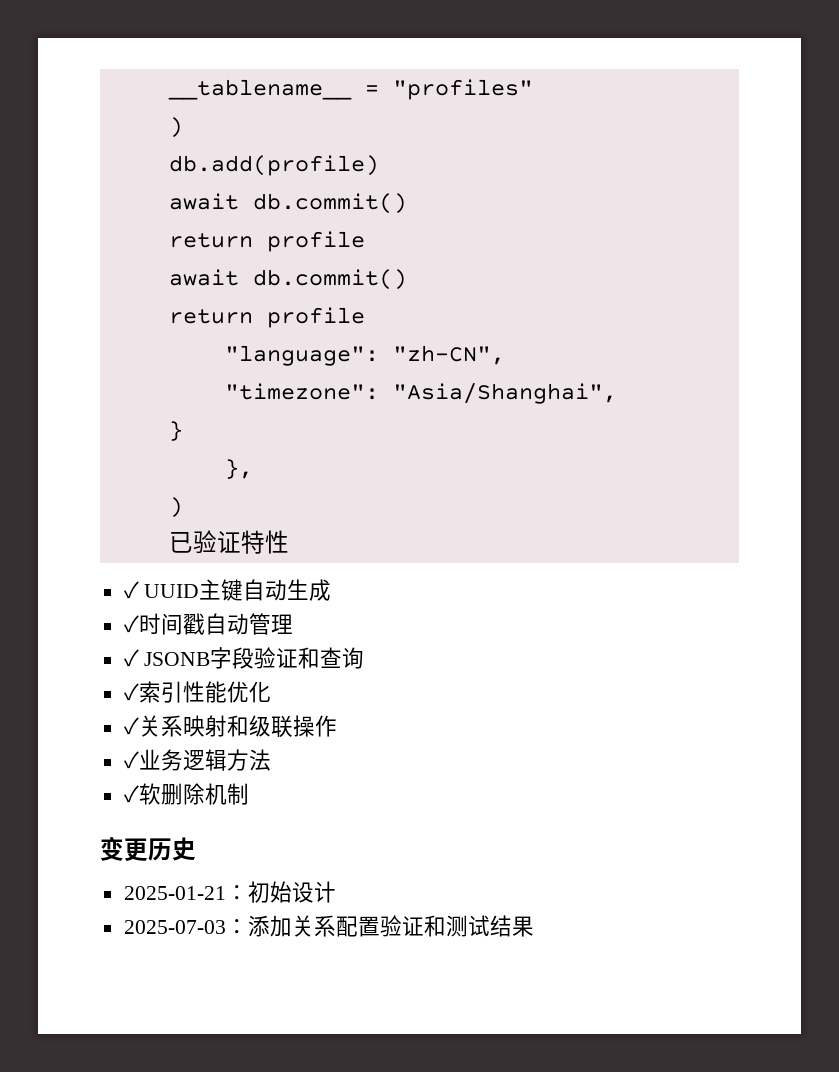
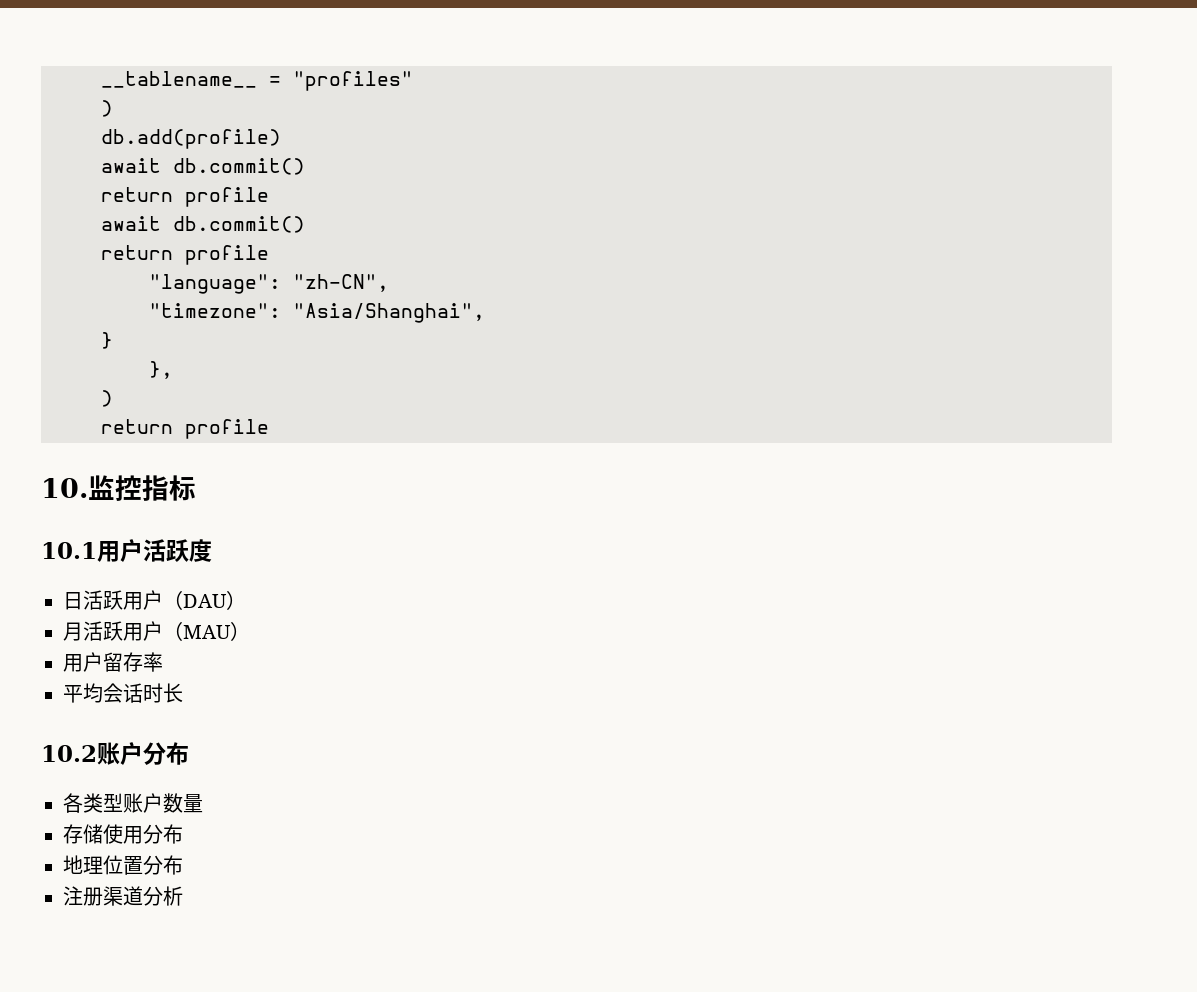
  },
  )
- 已验证特性
- ✓ UUID主键自动生成
- ✓时间戳自动管理
- ✓ JSONB字段验证和查询
- ✓索引性能优化
- ✓关系映射和级联操作
- ✓业务逻辑方法
- ✓软删除机制
- 变更历史
- 2025-01-21：初始设计
- 2025-07-03：添加关系配置验证和测试结果
+ return profile
+ 10.监控指标
+ 10.1用户活跃度
+ 日活跃用户（DAU）
+ 月活跃用户（MAU）
+ 用户留存率
+ 平均会话时长
+ 10.2账户分布
+ 各类型账户数量
+ 存储使用分布
+ 地理位置分布
+ 注册渠道分析

